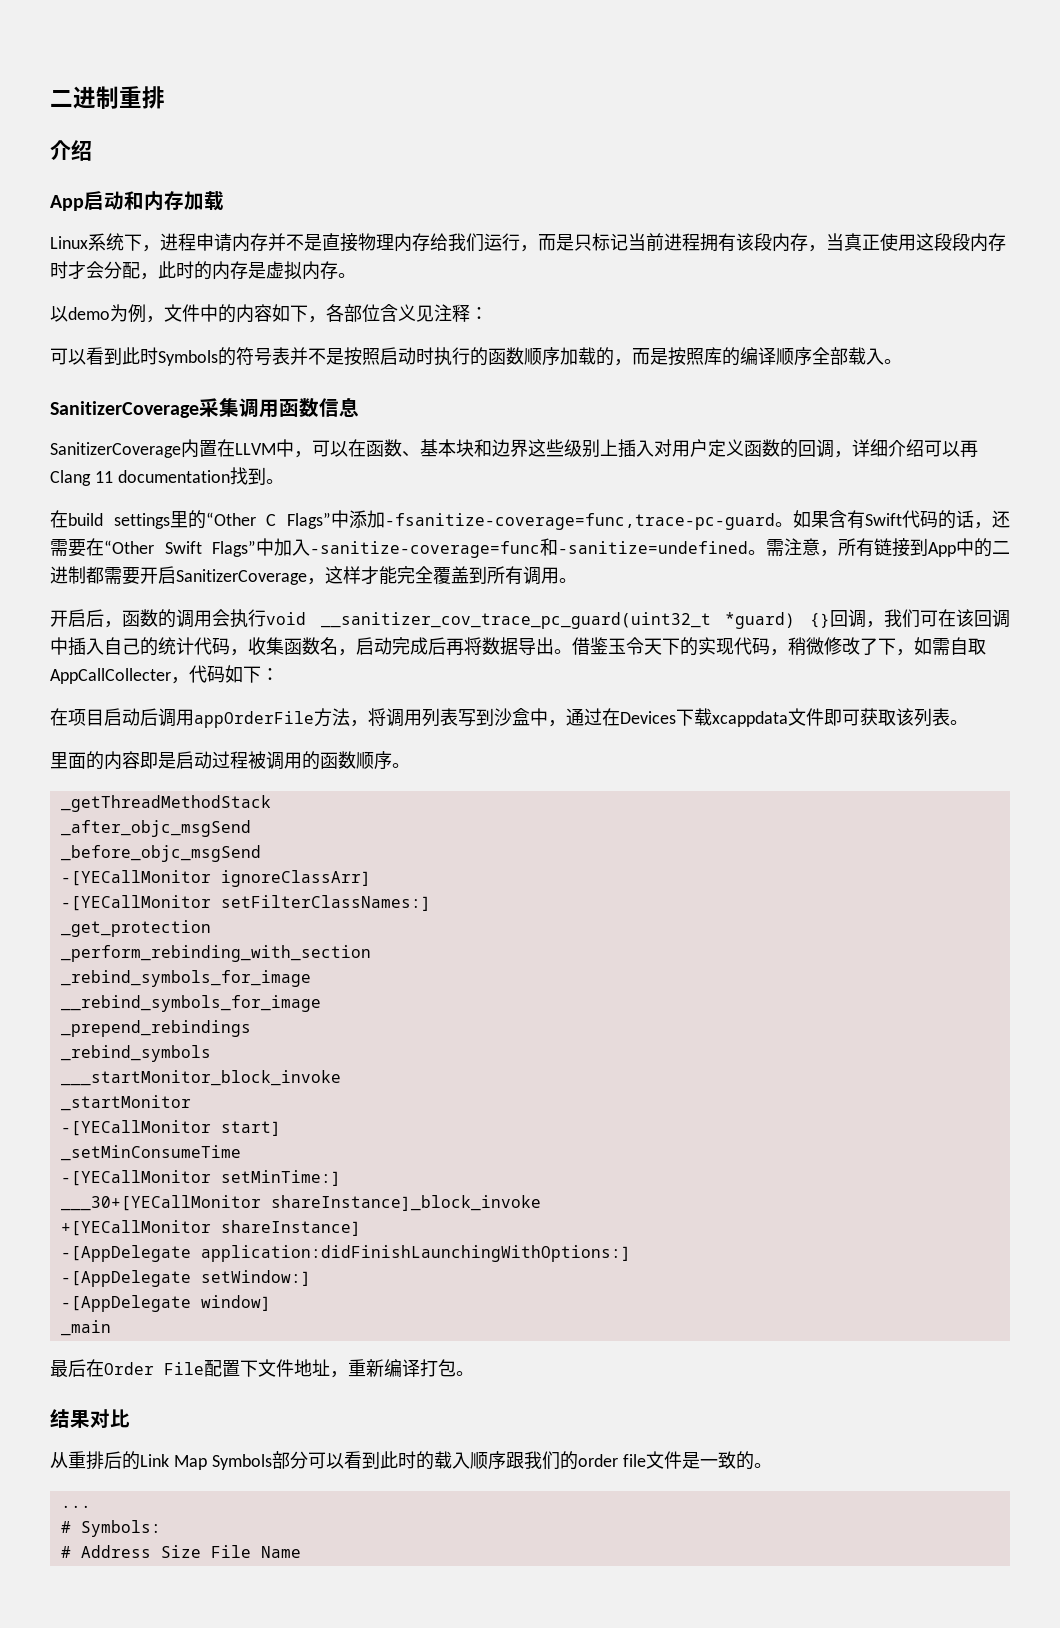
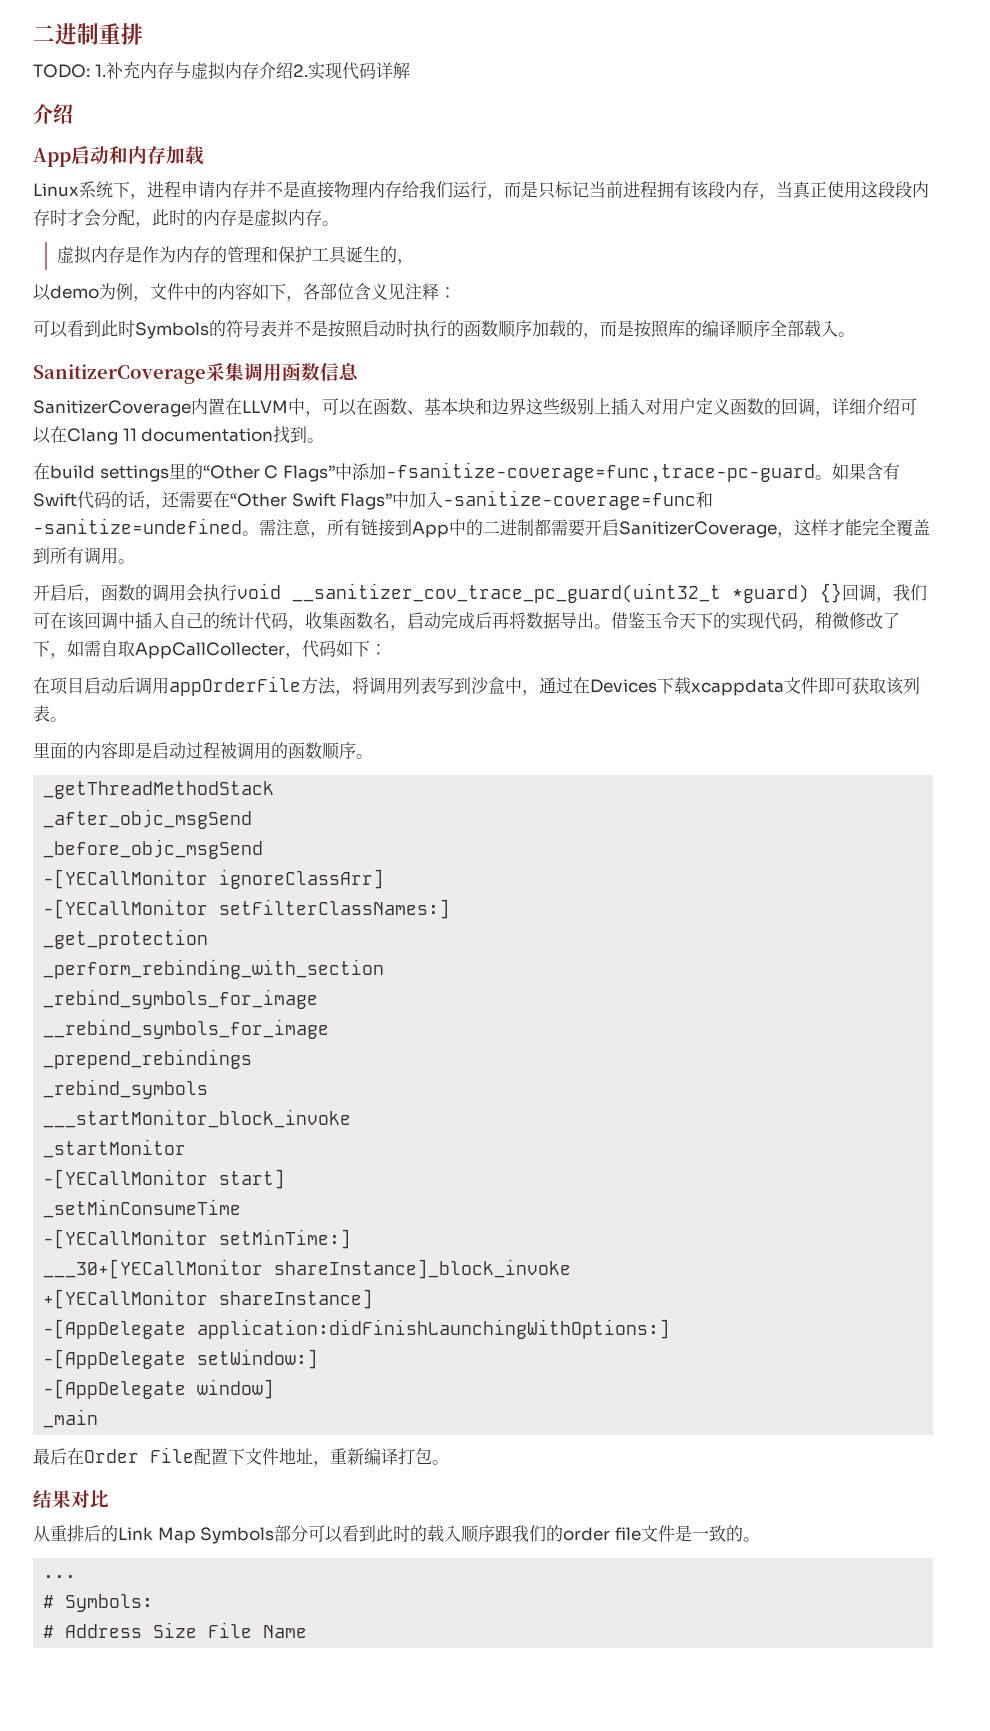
+ TODO: 1.补充内存与虚拟内存介绍2.实现代码详解
+ 虚拟内存是作为内存的管理和保护工具诞生的，
- SanitizerCoverage内置在LLVM中，可以在函数、基本块和边界这些级别上插入对用户定义函数的回调，详细介绍可以再Clang 11 documentation找到。
+ SanitizerCoverage内置在LLVM中，可以在函数、基本块和边界这些级别上插入对用户定义函数的回调，详细介绍可以在Clang 11 documentation找到。

